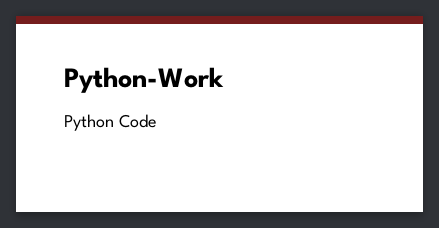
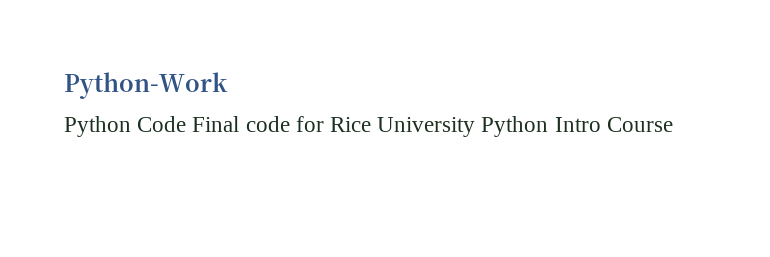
- Python Code
+ Python Code Final code for Rice University Python Intro Course

